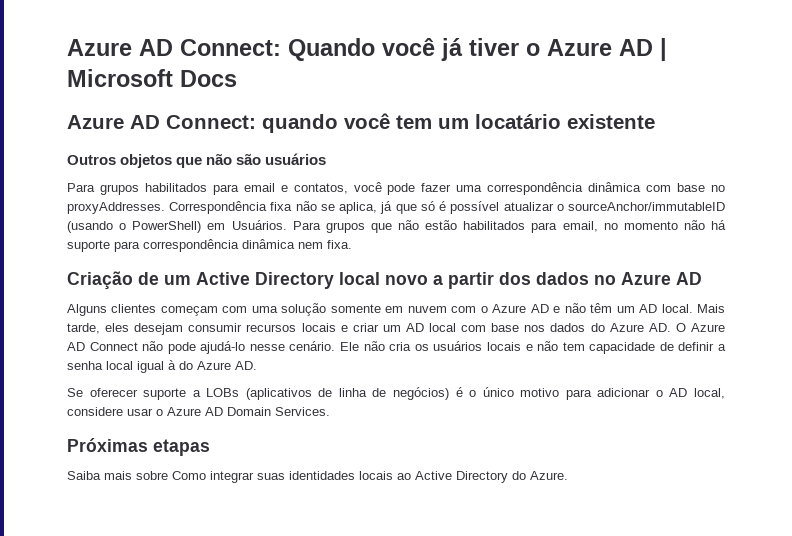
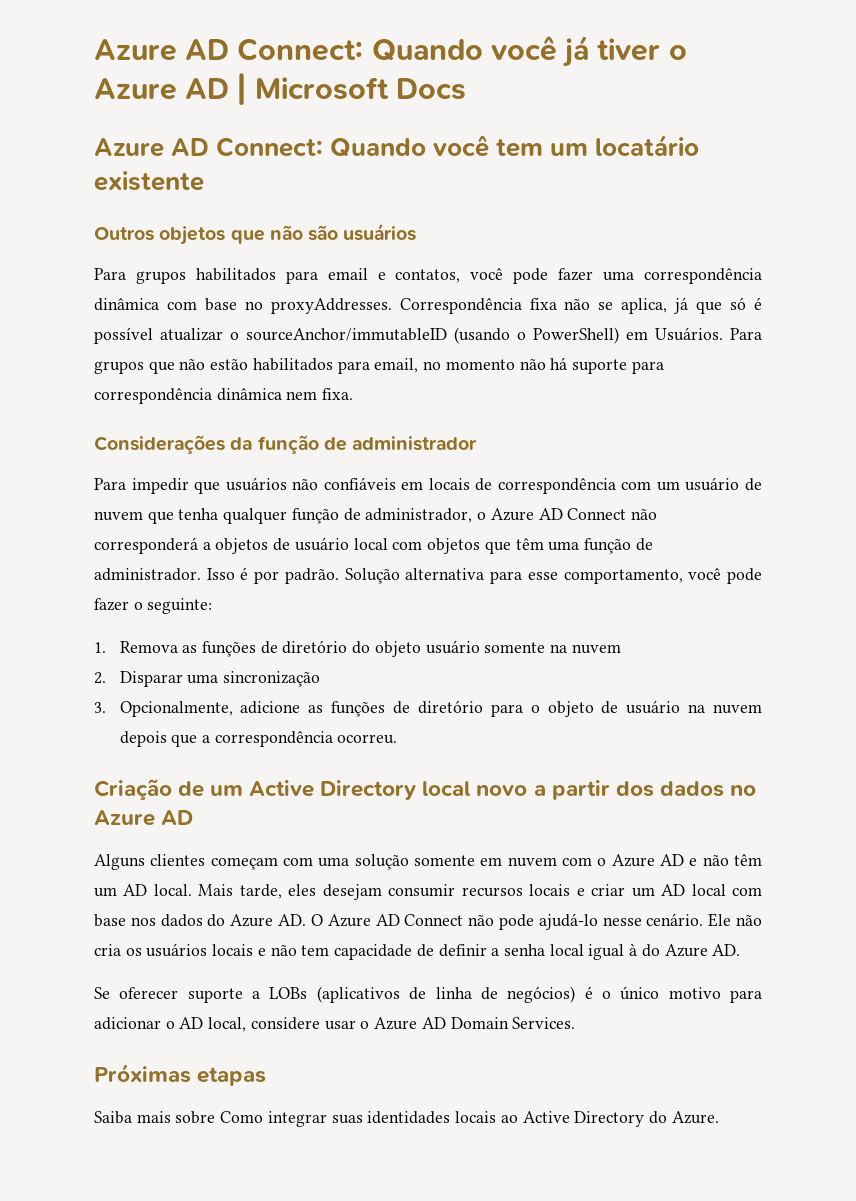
- Azure AD Connect: quando você tem um locatário existente
+ Azure AD Connect: Quando você tem um locatário existente
+ Considerações da função de administrador
+ Para impedir que usuários não confiáveis em locais de correspondência com um usuário de nuvem que tenha qualquer função de administrador, o Azure AD Connect não corresponderá a objetos de usuário local com objetos que têm uma função de administrador. Isso é por padrão. Solução alternativa para esse comportamento, você pode fazer o seguinte:
+ 1. Remova as funções de diretório do objeto usuário somente na nuvem
+ 2. Disparar uma sincronização
+ 3. Opcionalmente, adicione as funções de diretório para o objeto de usuário na nuvem depois que a correspondência ocorreu.

